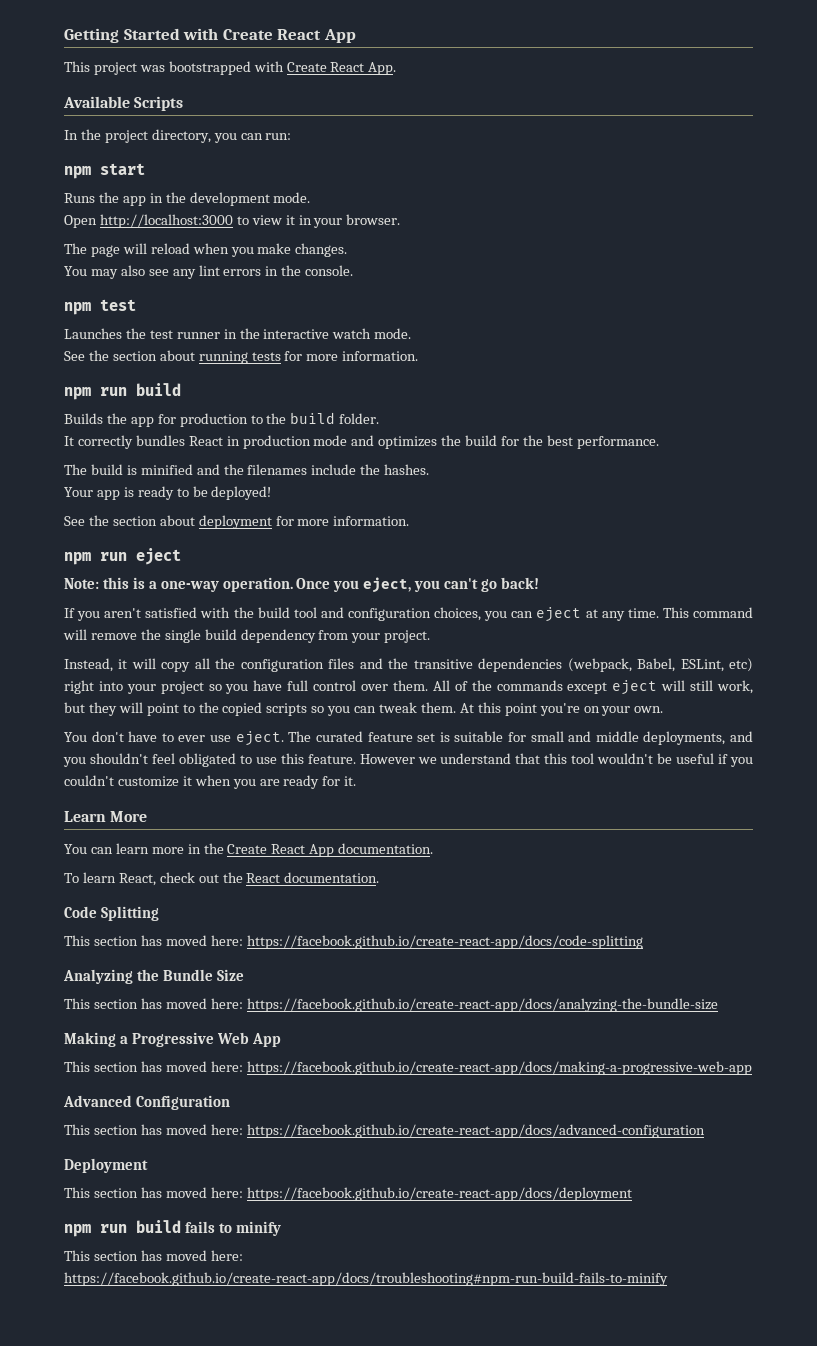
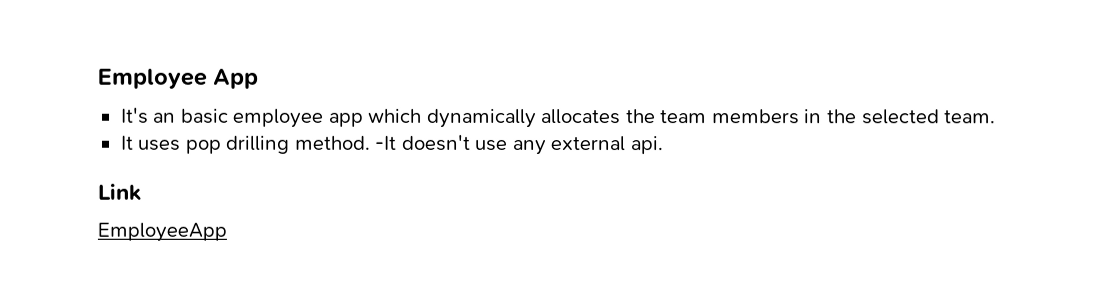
- Getting Started with Create React App
- This project was bootstrapped with Create React App.
- Available Scripts
- In the project directory, you can run:
- npm start
- Runs the app in the development mode.
- Open http://localhost:3000 to view it in your browser.
- The page will reload when you make changes.
- You may also see any lint errors in the console.
- npm test
- Launches the test runner in the interactive watch mode.
- See the section about running tests for more information.
- npm run build
- Builds the app for production to the build folder.
- It correctly bundles React in production mode and optimizes the build for the best performance.
- The build is minified and the filenames include the hashes.
- Your app is ready to be deployed!
- See the section about deployment for more information.
- npm run eject
- Note: this is a one-way operation. Once you eject, you can't go back!
- If you aren't satisfied with the build tool and configuration choices, you can eject at any time. This command will remove the single build dependency from your project.
- Instead, it will copy all the configuration files and the transitive dependencies (webpack, Babel, ESLint, etc) right into your project so you have full control over them. All of the commands except eject will still work, but they will point to the copied scripts so you can tweak them. At this point you're on your own.
- You don't have to ever use eject. The curated feature set is suitable for small and middle deployments, and you shouldn't feel obligated to use this feature. However we understand that this tool wouldn't be useful if you couldn't customize it when you are ready for it.
- Learn More
- You can learn more in the Create React App documentation.
- To learn React, check out the React documentation.
- Code Splitting
- This section has moved here: https://facebook.github.io/create-react-app/docs/code-splitting
- Analyzing the Bundle Size
- This section has moved here: https://facebook.github.io/create-react-app/docs/analyzing-the-bundle-size
- Making a Progressive Web App
- This section has moved here: https://facebook.github.io/create-react-app/docs/making-a-progressive-web-app
- Advanced Configuration
- This section has moved here: https://facebook.github.io/create-react-app/docs/advanced-configuration
- Deployment
- This section has moved here: https://facebook.github.io/create-react-app/docs/deployment
- npm run build fails to minify
- This section has moved here: https://facebook.github.io/create-react-app/docs/troubleshooting#npm-run-build-fails-to-minify
+ Employee App
+ It's an basic employee app which dynamically allocates the team members in the selected team.
+ It uses pop drilling method. -It doesn't use any external api.
+ Link
+ EmployeeApp

